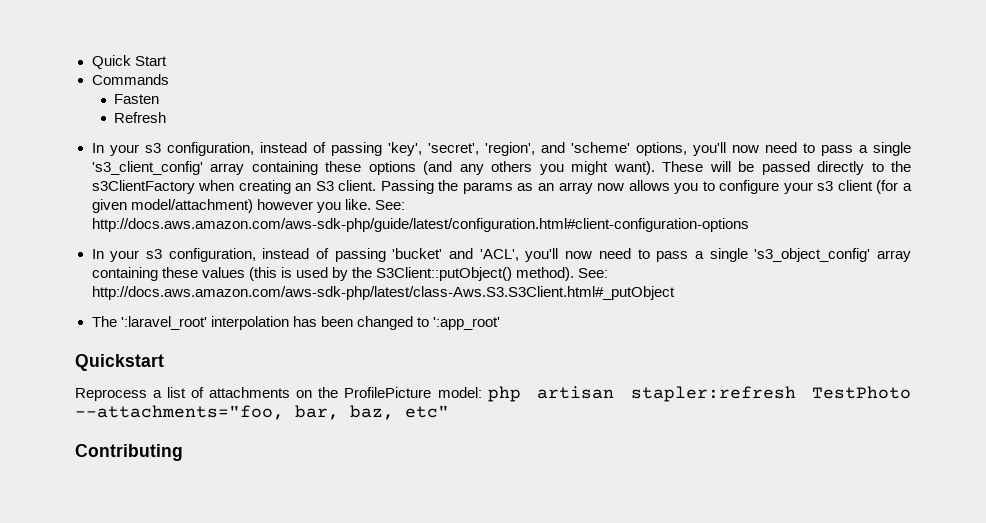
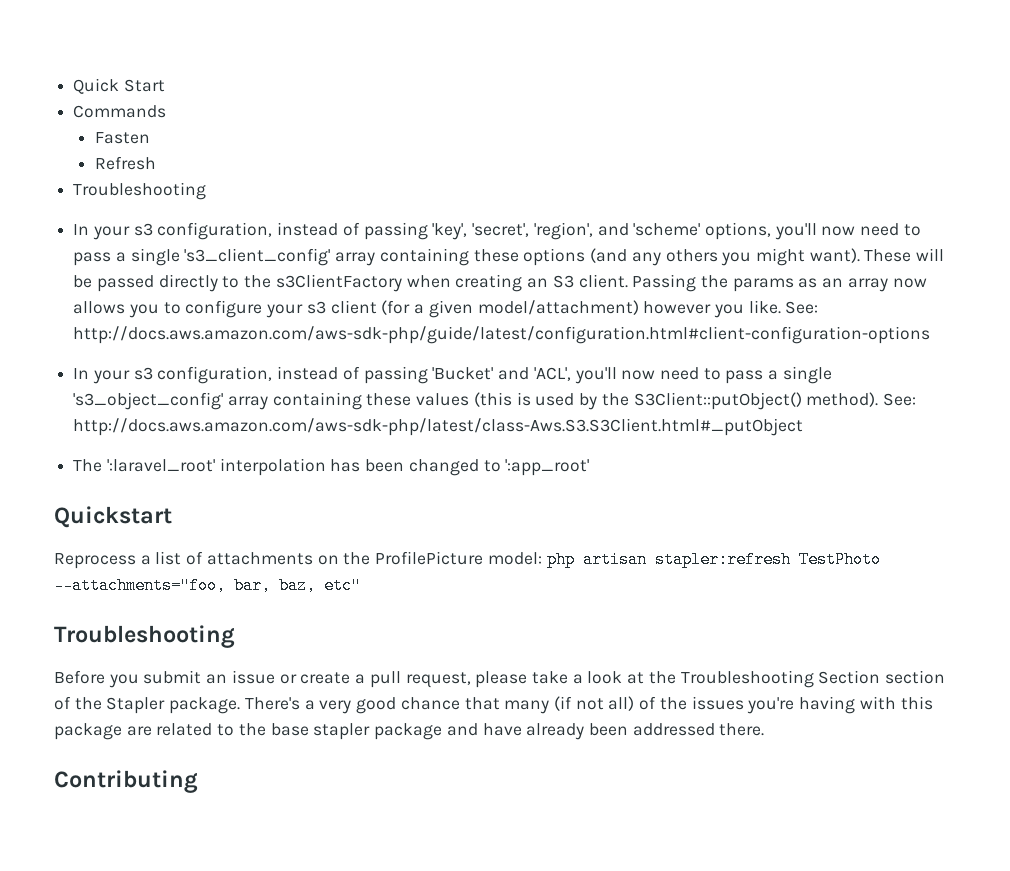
  Refresh
+ Troubleshooting
- In your s3 configuration, instead of passing 'bucket' and 'ACL', you'll now need to pass a single 's3_object_config' array containing these values (this is used by the S3Client::putObject() method).
+ In your s3 configuration, instead of passing 'Bucket' and 'ACL', you'll now need to pass a single 's3_object_config' array containing these values (this is used by the S3Client::putObject() method).
  Reprocess a list of attachments on the ProfilePicture model: php artisan stapler:refresh TestPhoto --attachments="foo, bar, baz, etc"
+ Troubleshooting
+ Before you submit an issue or create a pull request, please take a look at the Troubleshooting Section section of the Stapler package. There's a very good chance that many (if not all) of the issues you're having with this package are related to the base stapler package and have already been addressed there.

